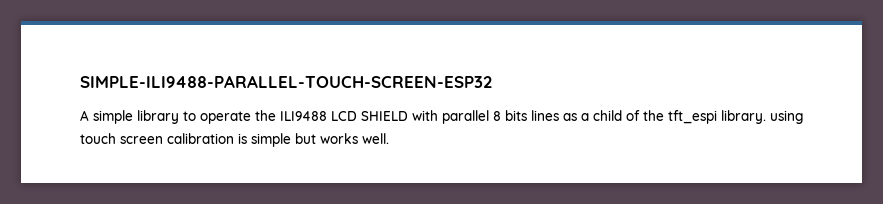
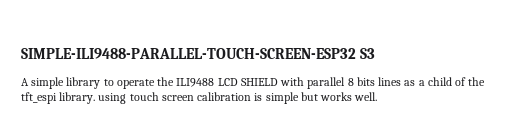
- SIMPLE-ILI9488-PARALLEL-TOUCH-SCREEN-ESP32
+ SIMPLE-ILI9488-PARALLEL-TOUCH-SCREEN-ESP32 S3

